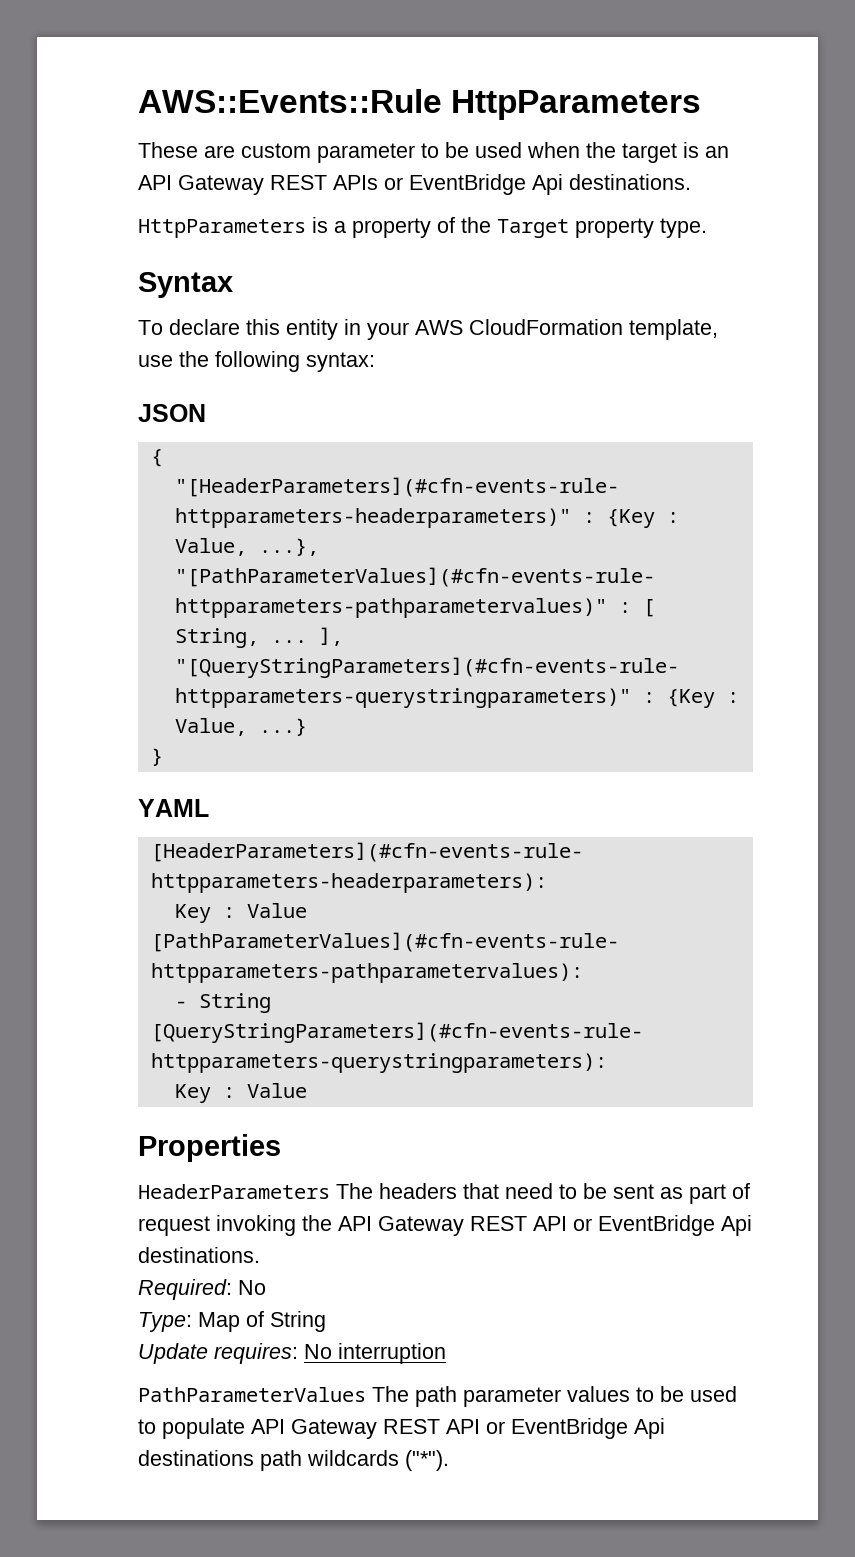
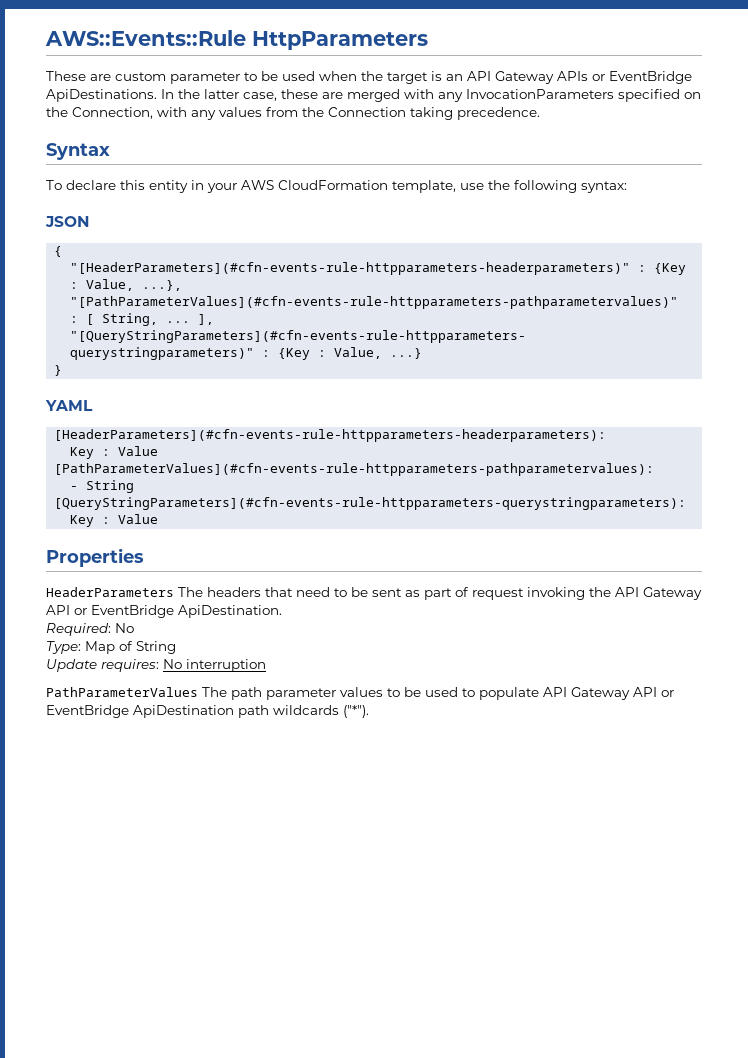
- These are custom parameter to be used when the target is an API Gateway REST APIs or EventBridge Api destinations.
- HttpParameters is a property of the Target property type.
+ These are custom parameter to be used when the target is an API Gateway APIs or EventBridge ApiDestinations. In the latter case, these are merged with any InvocationParameters specified on the Connection, with any values from the Connection taking precedence.
- HeaderParameters The headers that need to be sent as part of request invoking the API Gateway REST API or EventBridge Api destinations.
+ HeaderParameters The headers that need to be sent as part of request invoking the API Gateway API or EventBridge ApiDestination.
- PathParameterValues The path parameter values to be used to populate API Gateway REST API or EventBridge Api destinations path wildcards ("*").
+ PathParameterValues The path parameter values to be used to populate API Gateway API or EventBridge ApiDestination path wildcards ("*").

